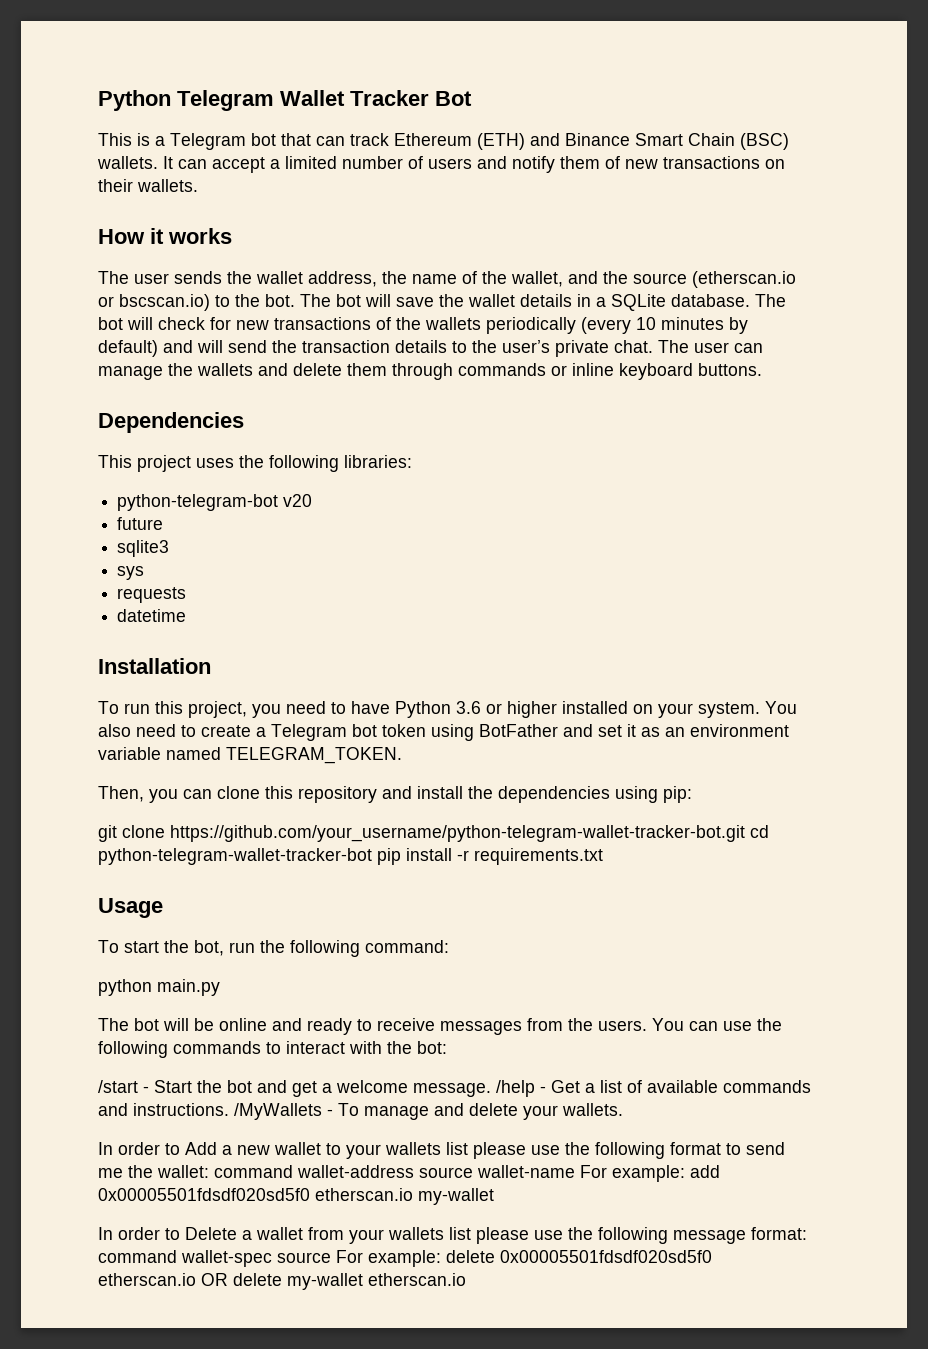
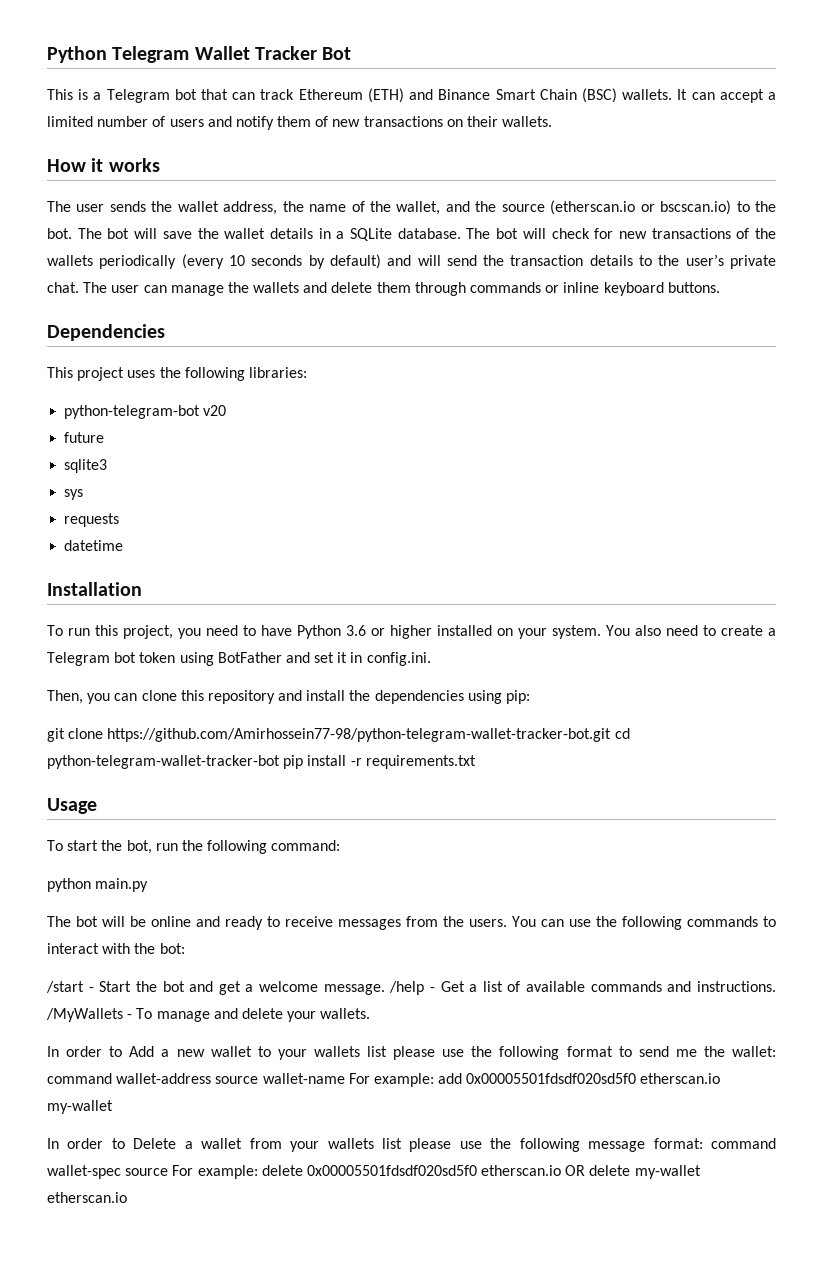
- The bot will check for new transactions of the wallets periodically (every 10 minutes by default) and will send the transaction details to the user’s private chat.
+ The bot will check for new transactions of the wallets periodically (every 10 seconds by default) and will send the transaction details to the user’s private chat.
- You also need to create a Telegram bot token using BotFather and set it as an environment variable named TELEGRAM_TOKEN.
+ You also need to create a Telegram bot token using BotFather and set it in config.ini.
- git clone https://github.com/your_username/python-telegram-wallet-tracker-bot.git cd python-telegram-wallet-tracker-bot pip install -r requirements.txt
+ git clone https://github.com/Amirhossein77-98/python-telegram-wallet-tracker-bot.git cd python-telegram-wallet-tracker-bot pip install -r requirements.txt

